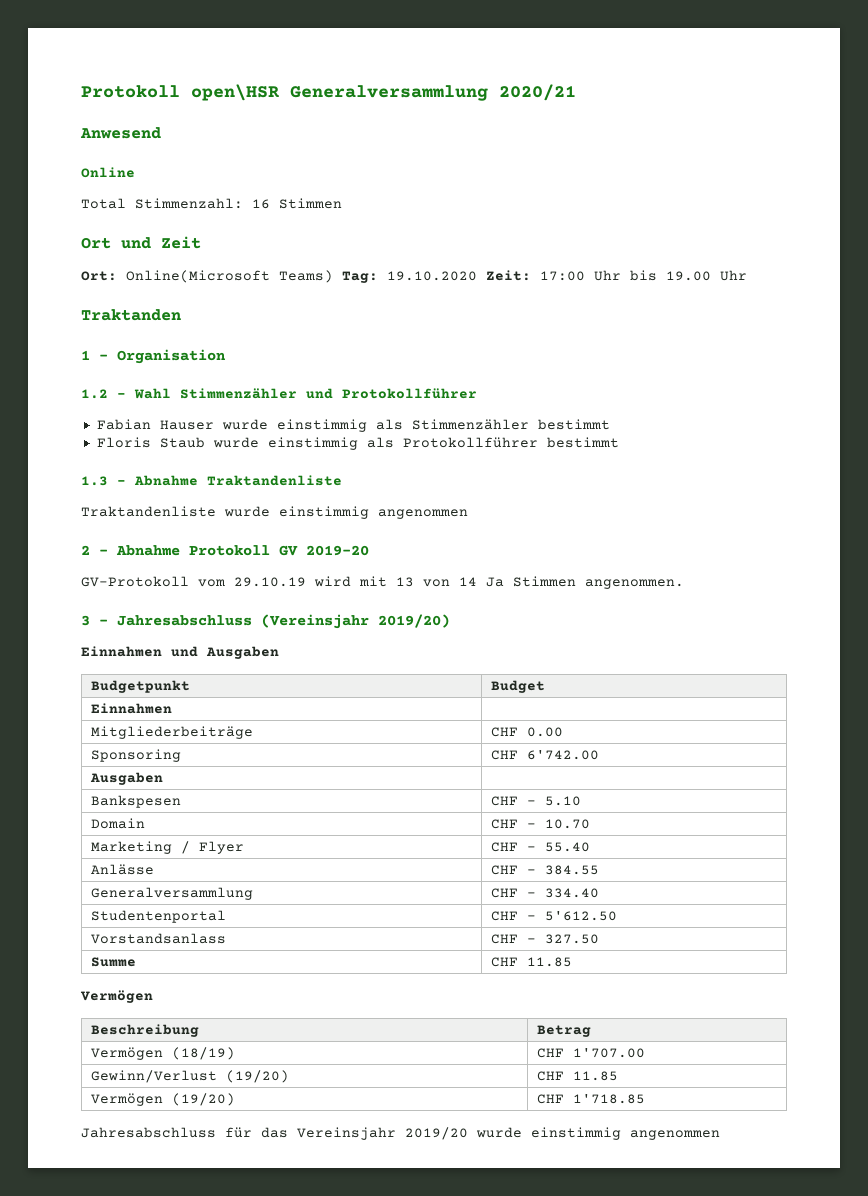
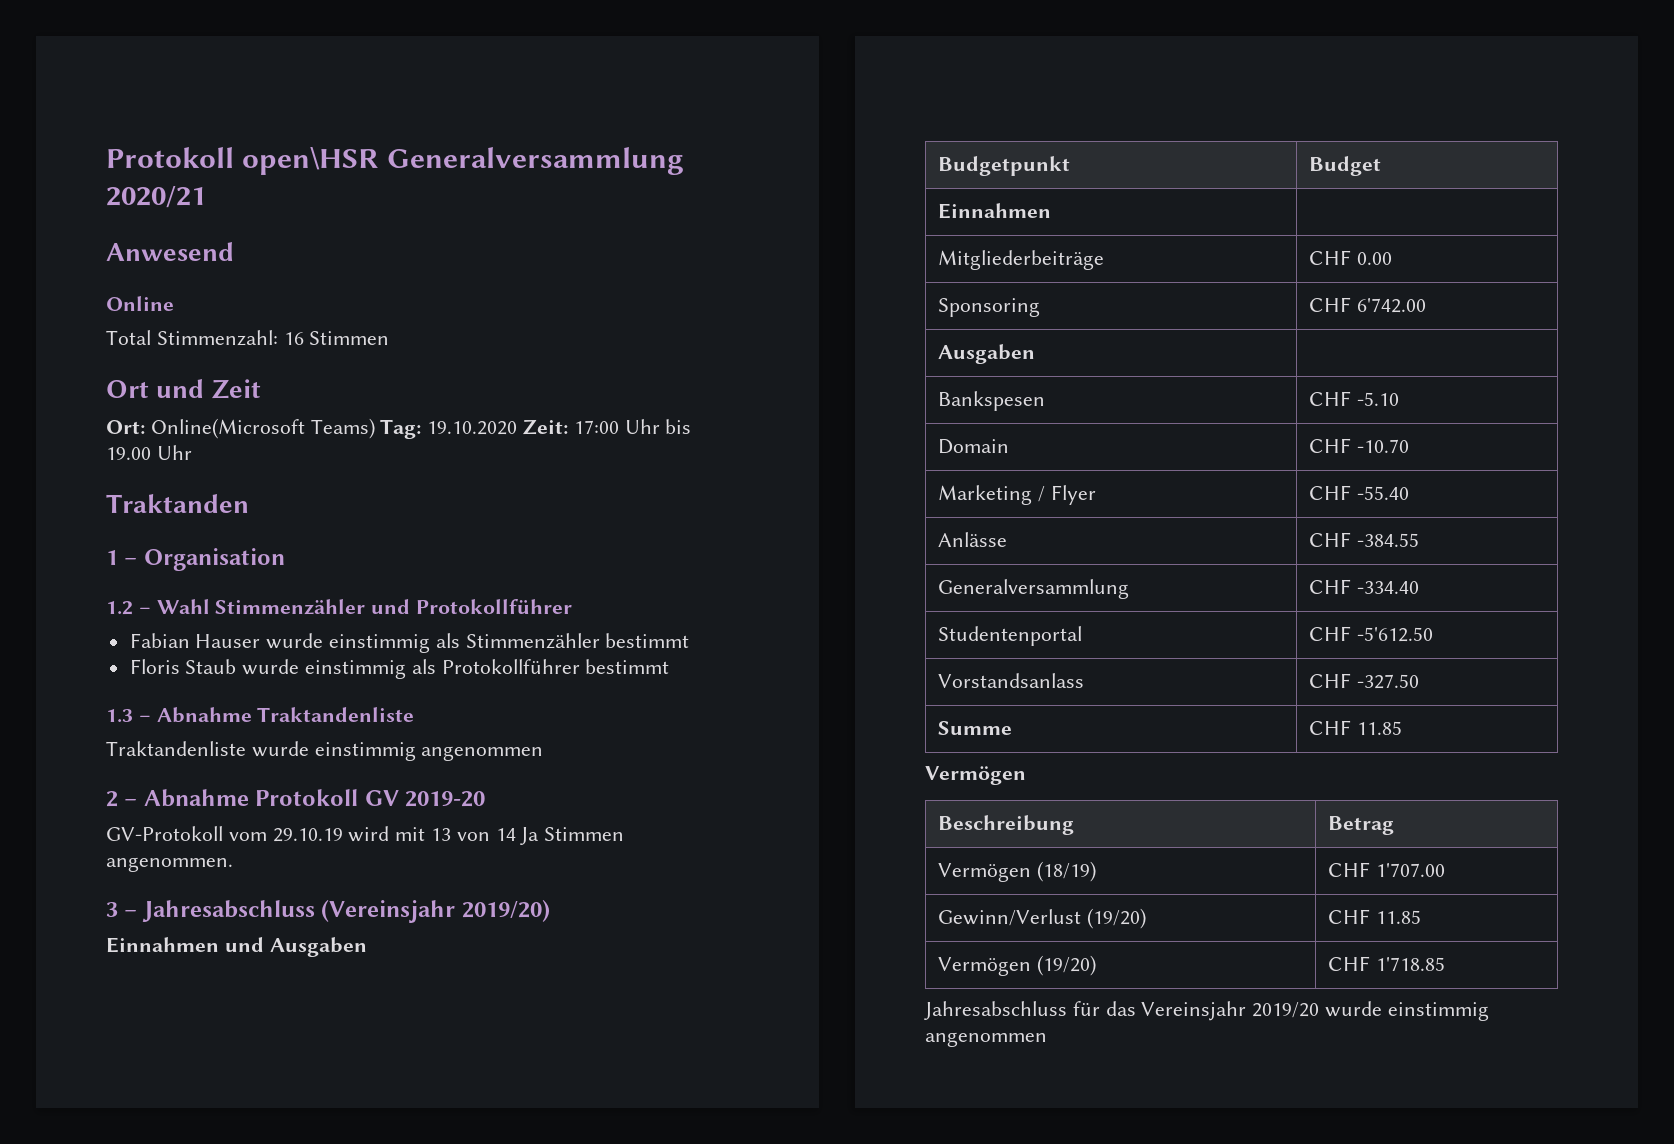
- Bankspesen | CHF - 5.10
+ Bankspesen | CHF -5.10
- Domain | CHF - 10.70
+ Domain | CHF -10.70
- Marketing / Flyer | CHF - 55.40
+ Marketing / Flyer | CHF -55.40
- Anlässe | CHF - 384.55
+ Anlässe | CHF -384.55
- Generalversammlung | CHF - 334.40
+ Generalversammlung | CHF -334.40
- Studentenportal | CHF - 5'612.50
+ Studentenportal | CHF -5'612.50
- Vorstandsanlass | CHF - 327.50
+ Vorstandsanlass | CHF -327.50

